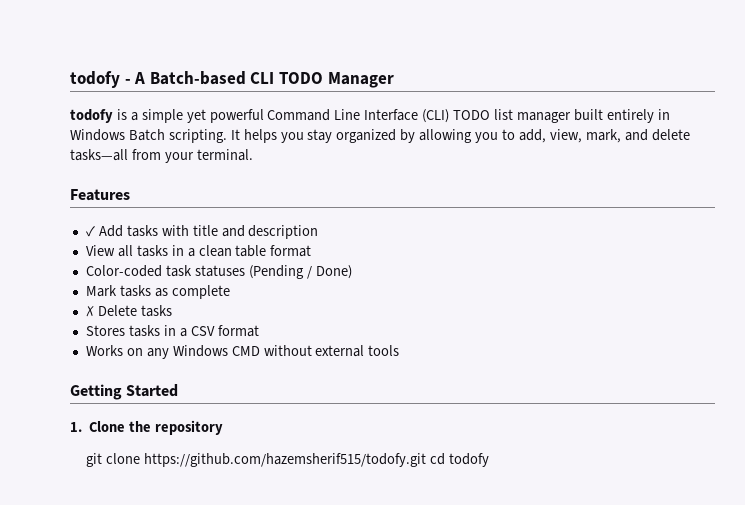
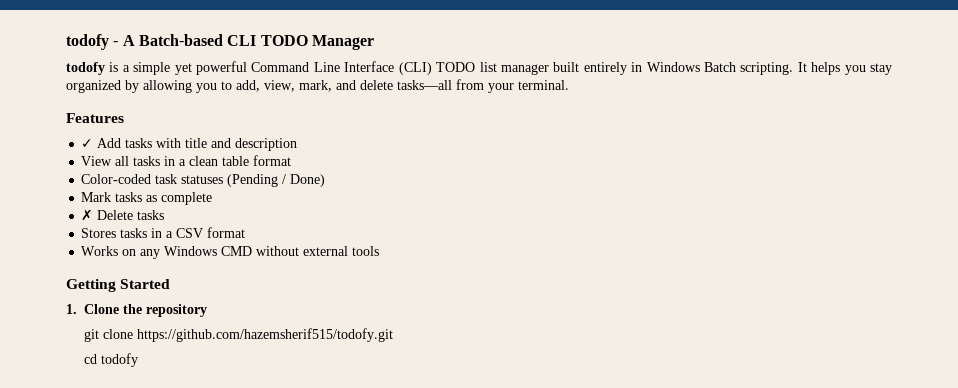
- git clone https://github.com/hazemsherif515/todofy.git cd todofy
+ git clone https://github.com/hazemsherif515/todofy.git
+ cd todofy

